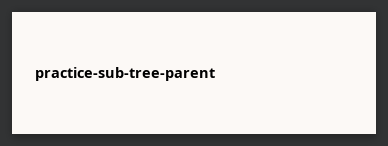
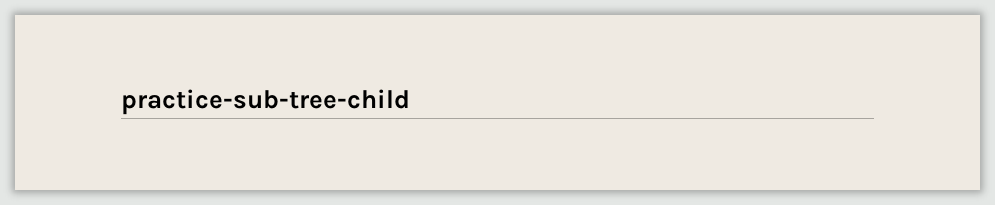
- practice-sub-tree-parent
+ practice-sub-tree-child

